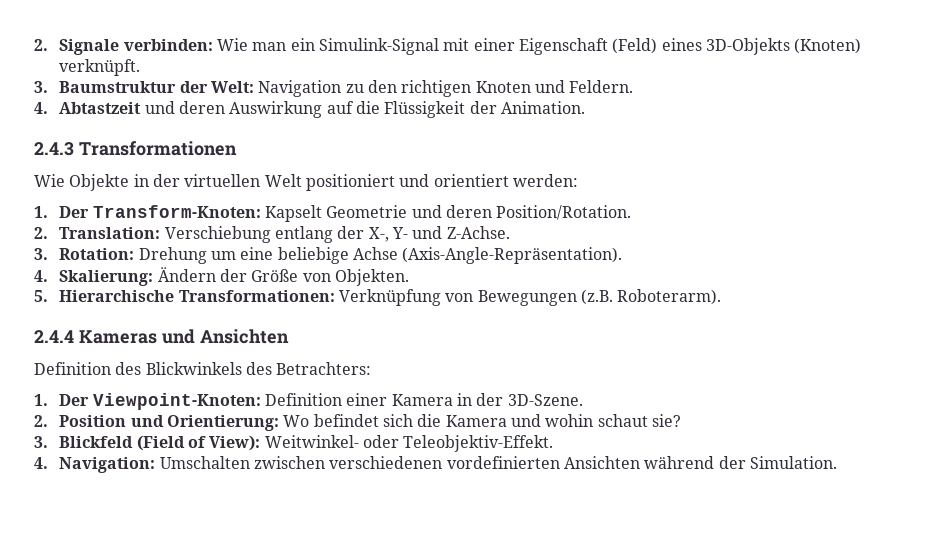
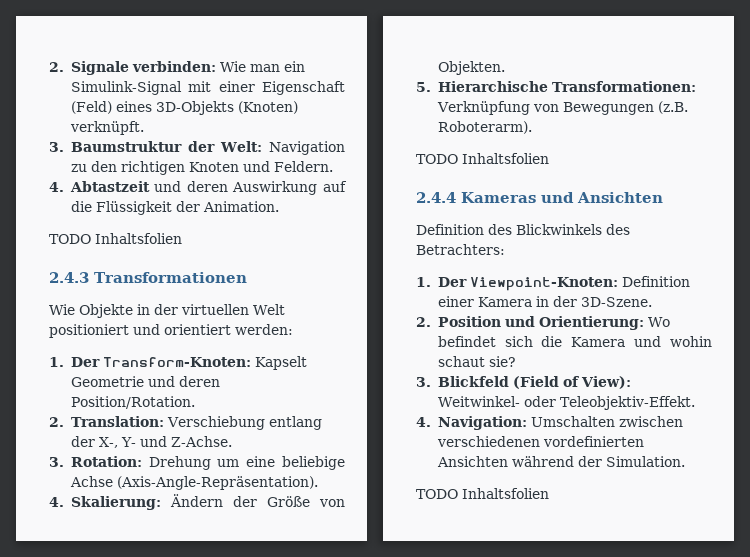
  4. Abtastzeit und deren Auswirkung auf die Flüssigkeit der Animation.
+ TODO Inhaltsfolien
  5. Hierarchische Transformationen: Verknüpfung von Bewegungen (z.B. Roboterarm).
+ TODO Inhaltsfolien
  4. Navigation: Umschalten zwischen verschiedenen vordefinierten Ansichten während der Simulation.
+ TODO Inhaltsfolien

